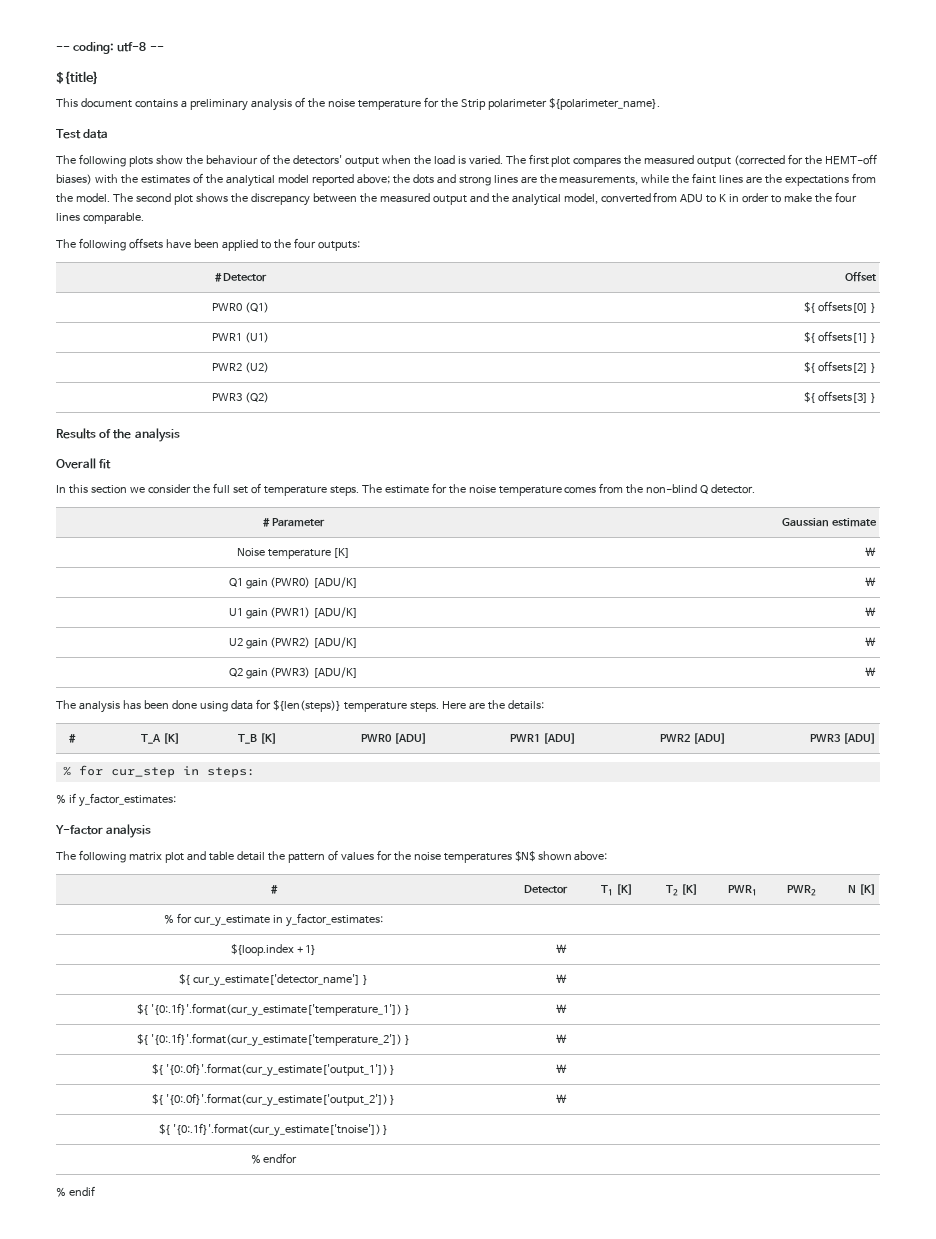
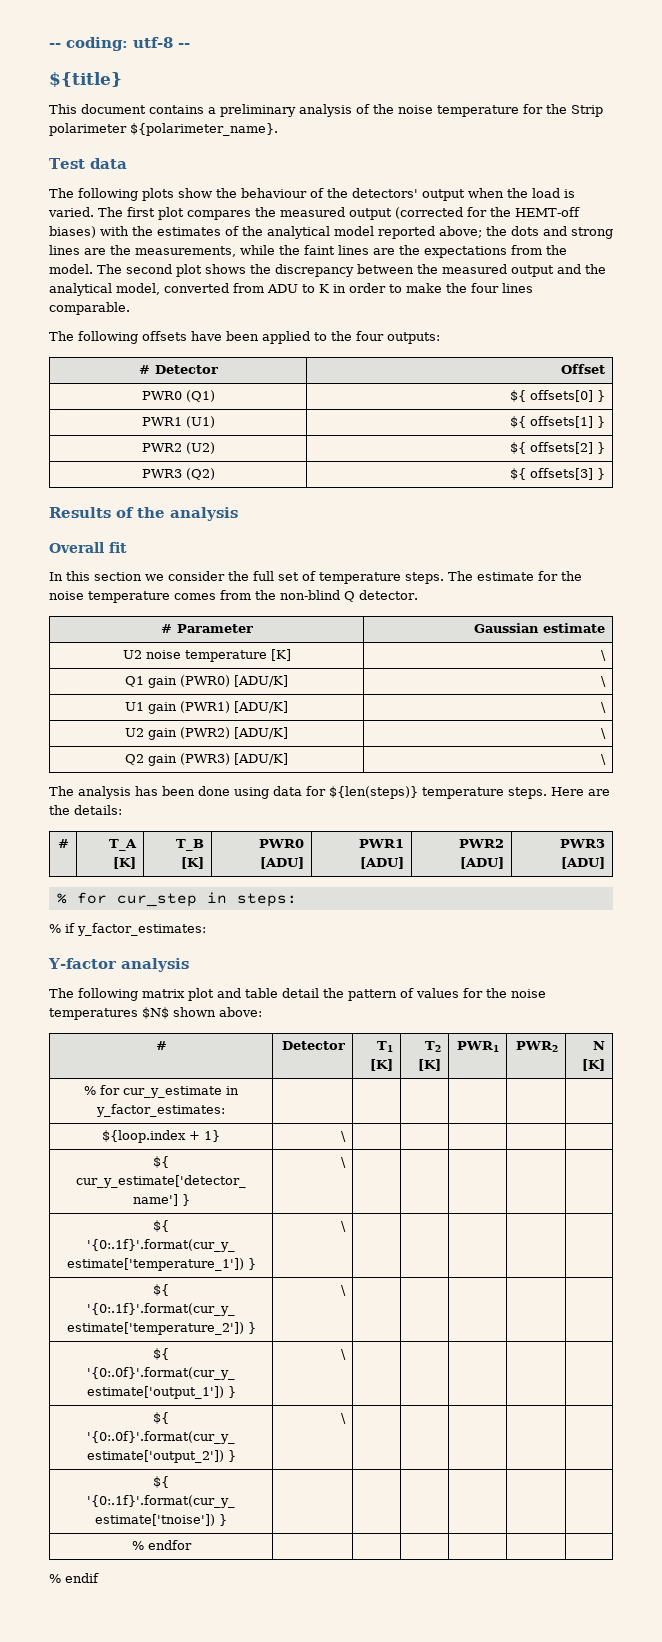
- Noise temperature [K] | \
+ U2 noise temperature [K] | \

